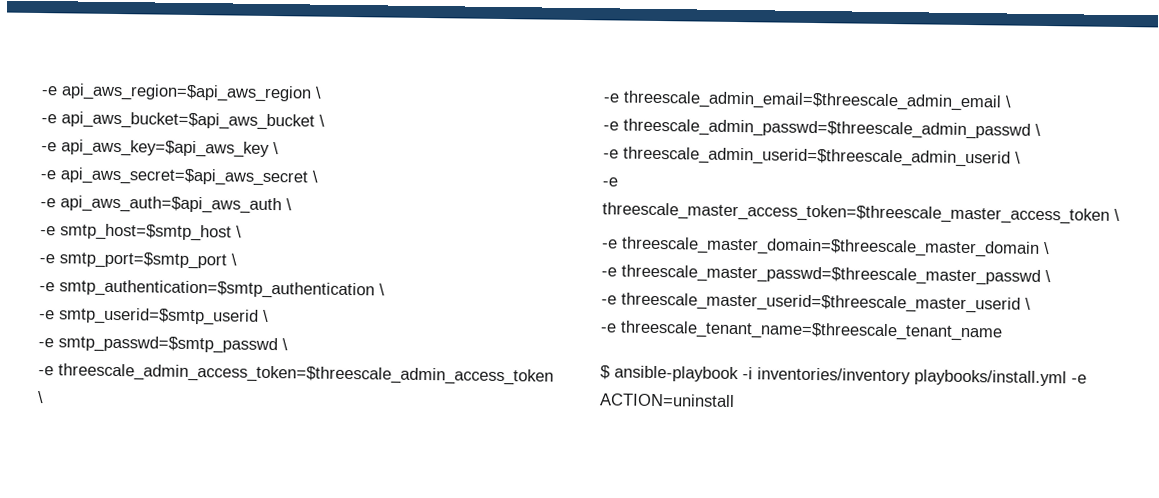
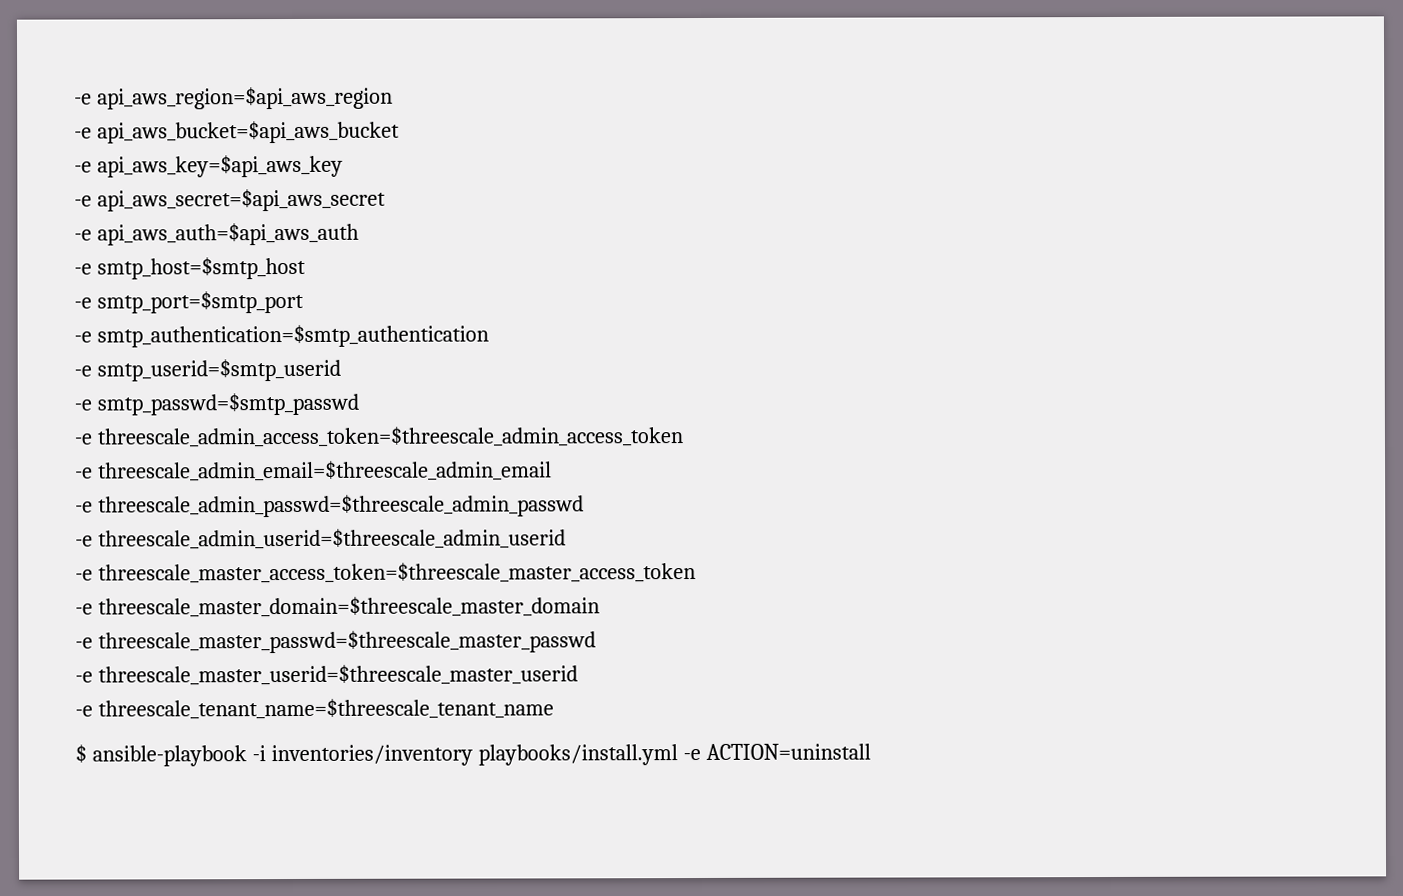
- -e api_aws_region=$api_aws_region \
+ -e api_aws_region=$api_aws_region
- -e api_aws_bucket=$api_aws_bucket \
+ -e api_aws_bucket=$api_aws_bucket
- -e api_aws_key=$api_aws_key \
+ -e api_aws_key=$api_aws_key
- -e api_aws_secret=$api_aws_secret \
+ -e api_aws_secret=$api_aws_secret
- -e api_aws_auth=$api_aws_auth \
+ -e api_aws_auth=$api_aws_auth
- -e smtp_host=$smtp_host \
+ -e smtp_host=$smtp_host
- -e smtp_port=$smtp_port \
+ -e smtp_port=$smtp_port
- -e smtp_authentication=$smtp_authentication \
+ -e smtp_authentication=$smtp_authentication
- -e smtp_userid=$smtp_userid \
+ -e smtp_userid=$smtp_userid
- -e smtp_passwd=$smtp_passwd \
+ -e smtp_passwd=$smtp_passwd
- -e threescale_admin_access_token=$threescale_admin_access_token \
+ -e threescale_admin_access_token=$threescale_admin_access_token
- -e threescale_admin_email=$threescale_admin_email \
+ -e threescale_admin_email=$threescale_admin_email
- -e threescale_admin_passwd=$threescale_admin_passwd \
+ -e threescale_admin_passwd=$threescale_admin_passwd
- -e threescale_admin_userid=$threescale_admin_userid \
+ -e threescale_admin_userid=$threescale_admin_userid
- -e threescale_master_access_token=$threescale_master_access_token \
+ -e threescale_master_access_token=$threescale_master_access_token
- -e threescale_master_domain=$threescale_master_domain \
+ -e threescale_master_domain=$threescale_master_domain
- -e threescale_master_passwd=$threescale_master_passwd \
+ -e threescale_master_passwd=$threescale_master_passwd
- -e threescale_master_userid=$threescale_master_userid \
+ -e threescale_master_userid=$threescale_master_userid

